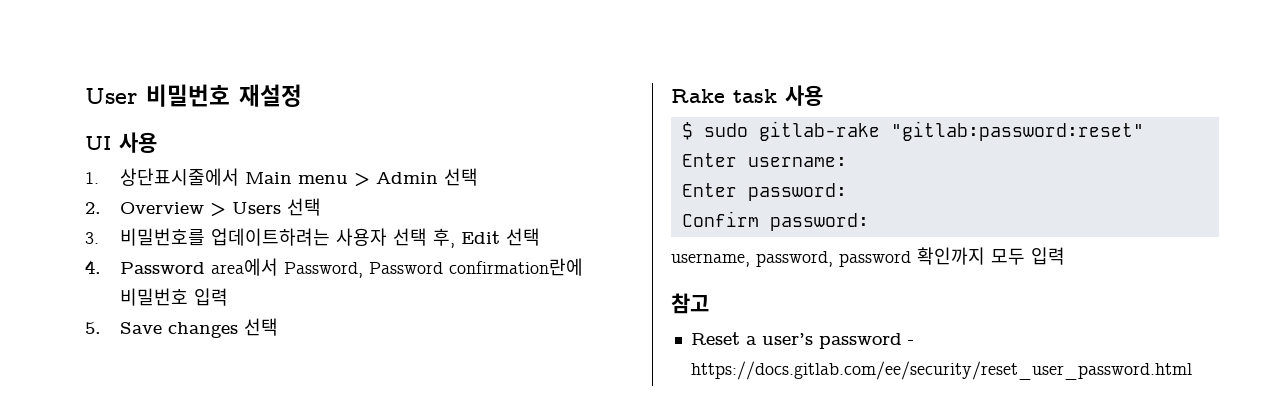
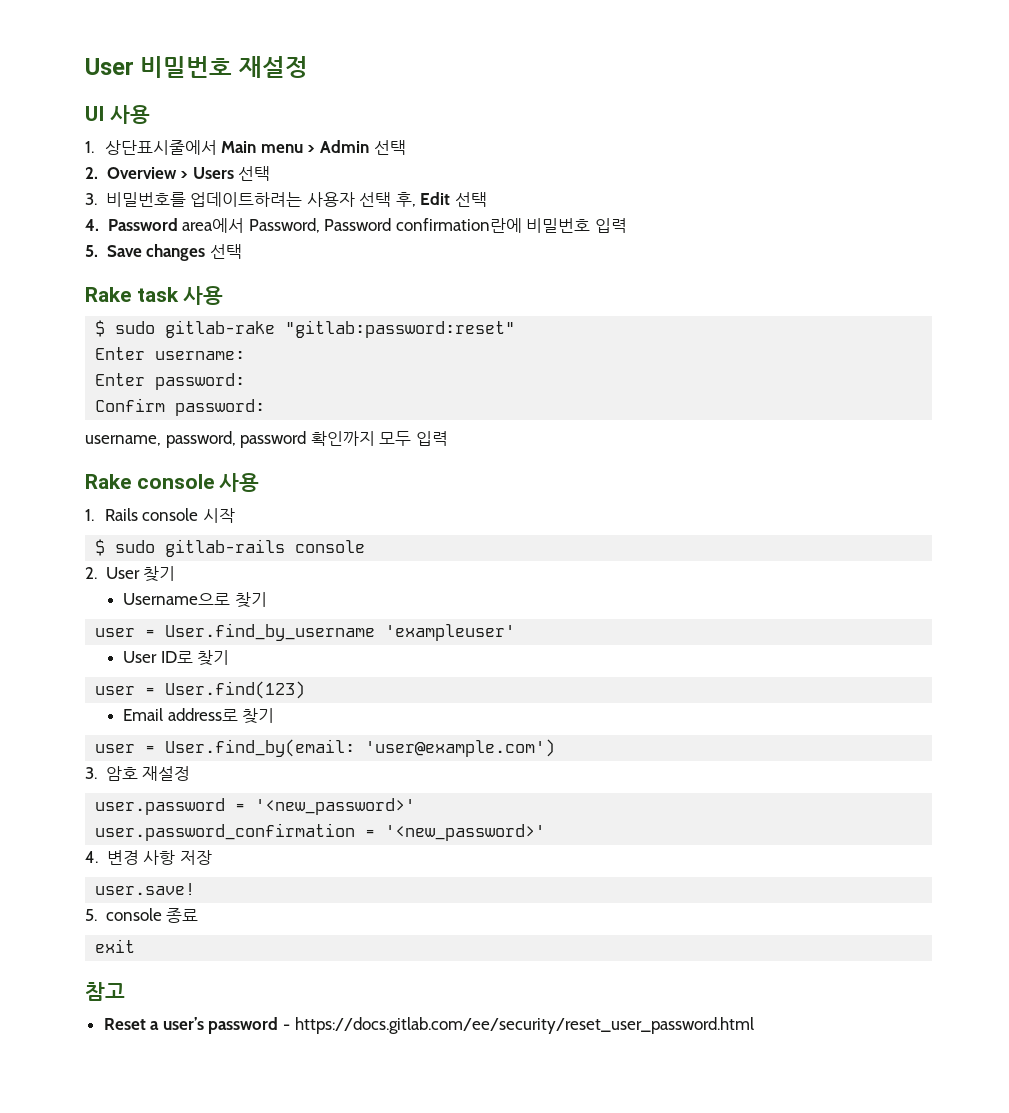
+ Rake console 사용
+ 1. Rails console 시작
+ $ sudo gitlab-rails console
+ 2. User 찾기
+ Username으로 찾기
+ user = User.find_by_username 'exampleuser'
+ User ID로 찾기
+ user = User.find(123)
+ Email address로 찾기
+ user = User.find_by(email: 'user@example.com')
+ 3. 암호 재설정
+ user.password = '<new_password>'
+ user.password_confirmation = '<new_password>'
+ 4. 변경 사항 저장
+ user.save!
+ 5. console 종료
+ exit

